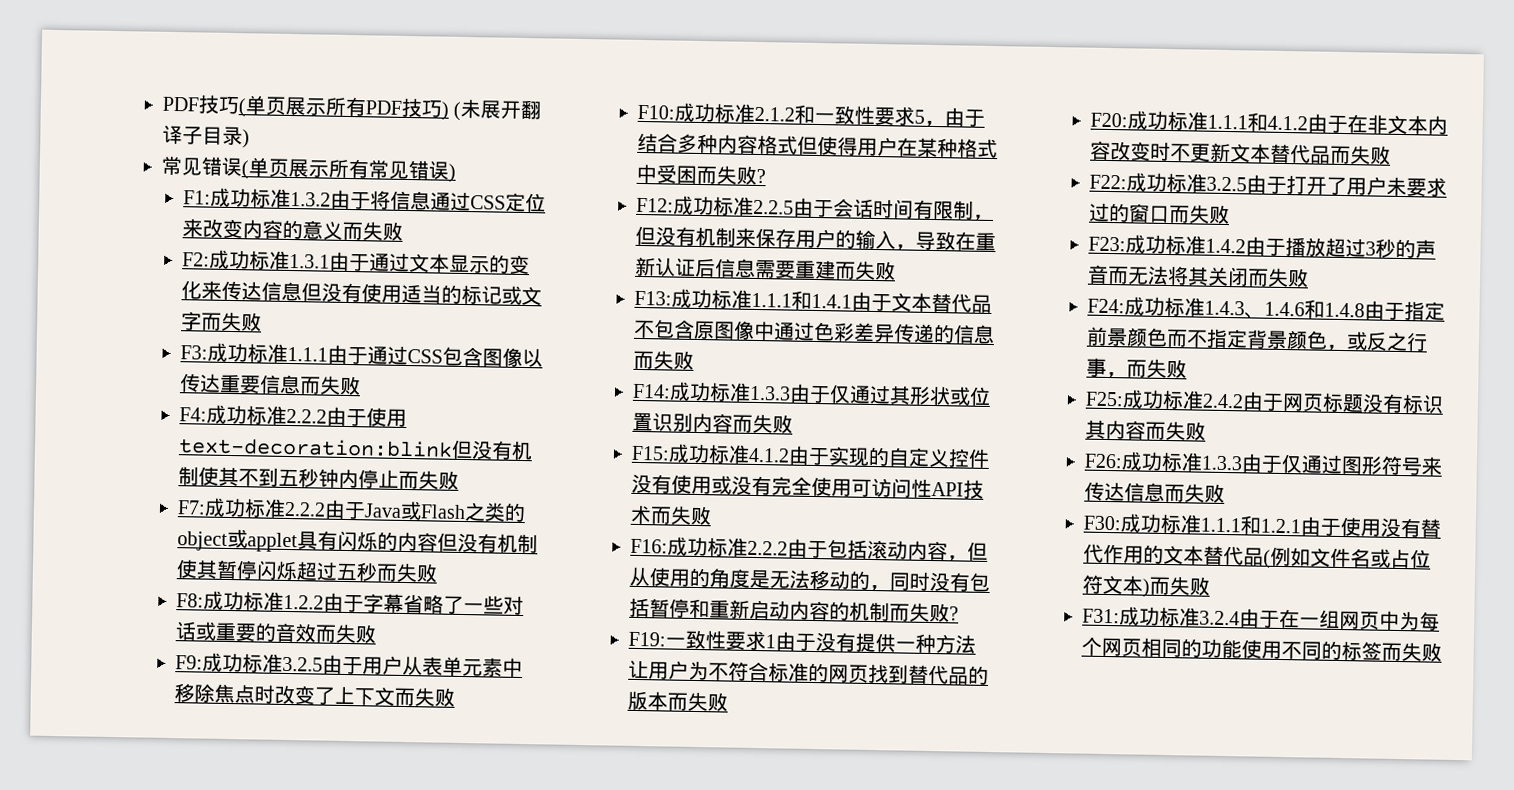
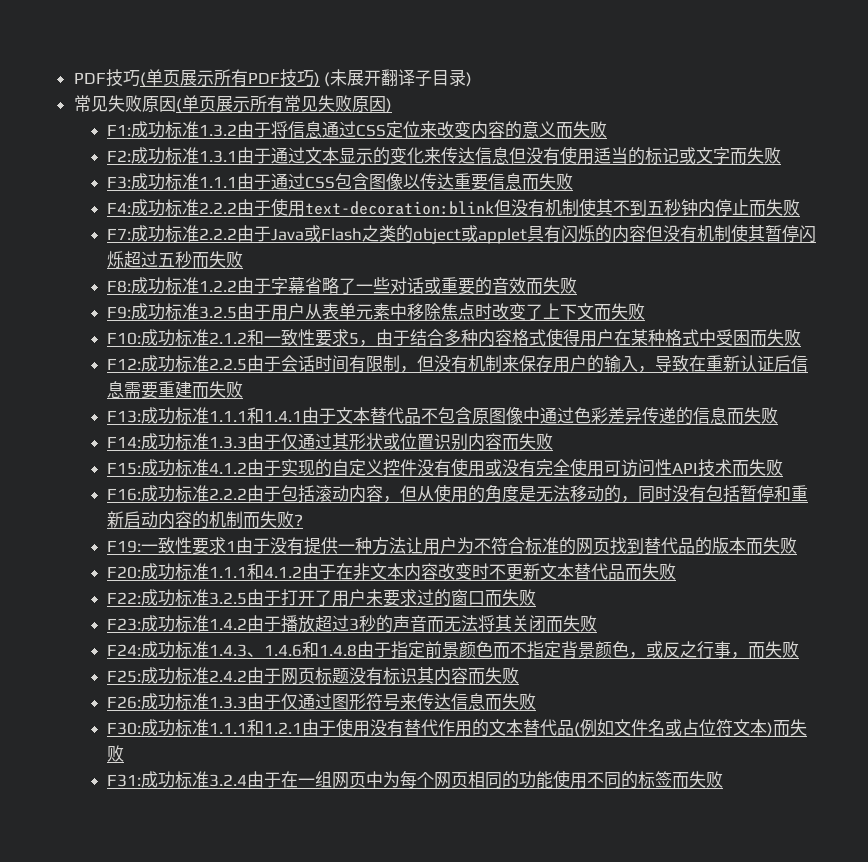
- 常见错误(单页展示所有常见错误)
+ 常见失败原因(单页展示所有常见失败原因)
- F10:成功标准2.1.2和一致性要求5，由于结合多种内容格式但使得用户在某种格式中受困而失败?
+ F10:成功标准2.1.2和一致性要求5，由于结合多种内容格式使得用户在某种格式中受困而失败

